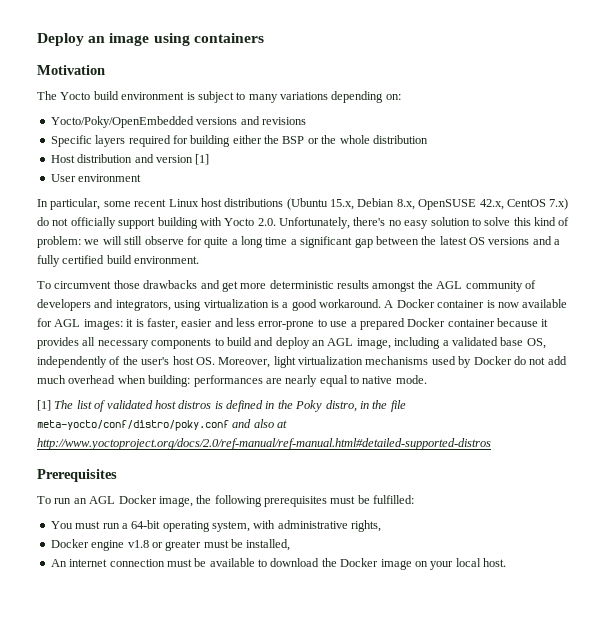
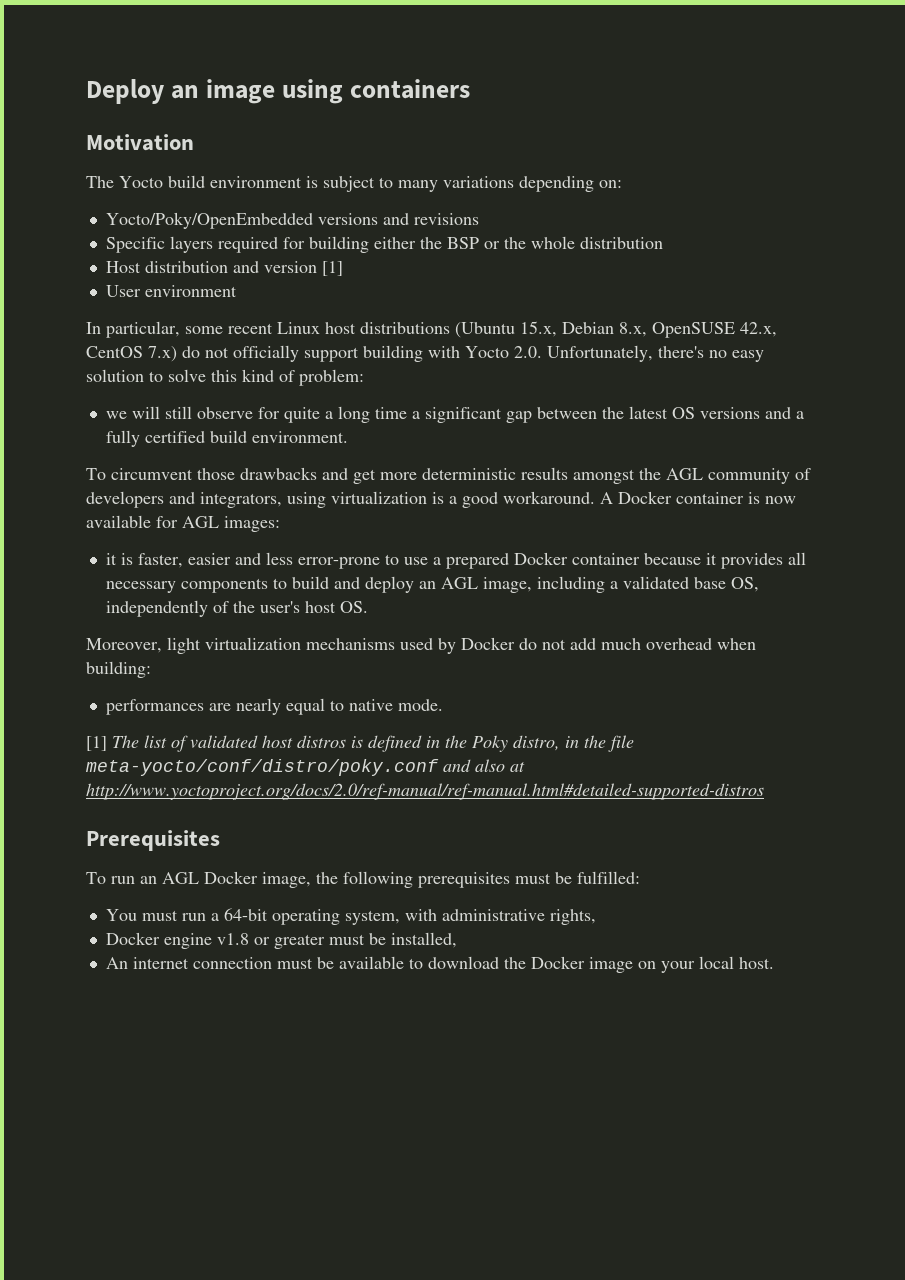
- In particular, some recent Linux host distributions (Ubuntu 15.x, Debian 8.x, OpenSUSE 42.x, CentOS 7.x) do not officially support building with Yocto 2.0. Unfortunately, there's no easy solution to solve this kind of problem: we will still observe for quite a long time a significant gap between the latest OS versions and a fully certified build environment.
+ In particular, some recent Linux host distributions (Ubuntu 15.x, Debian 8.x, OpenSUSE 42.x, CentOS 7.x) do not officially support building with Yocto 2.0. Unfortunately, there's no easy solution to solve this kind of problem:
+ we will still observe for quite a long time a significant gap between the latest OS versions and a fully certified build environment.
- A Docker container is now available for AGL images: it is faster, easier and less error-prone to use a prepared Docker container because it provides all necessary components to build and deploy an AGL image, including a validated base OS, independently of the user's host OS. Moreover, light virtualization mechanisms used by Docker do not add much overhead when building: performances are nearly equal to native mode.
+ A Docker container is now available for AGL images:
+ it is faster, easier and less error-prone to use a prepared Docker container because it provides all necessary components to build and deploy an AGL image, including a validated base OS, independently of the user's host OS.
+ Moreover, light virtualization mechanisms used by Docker do not add much overhead when building:
+ performances are nearly equal to native mode.

